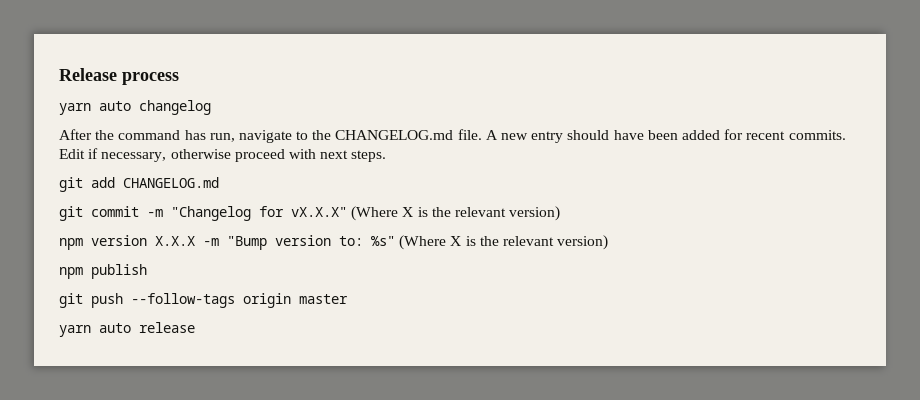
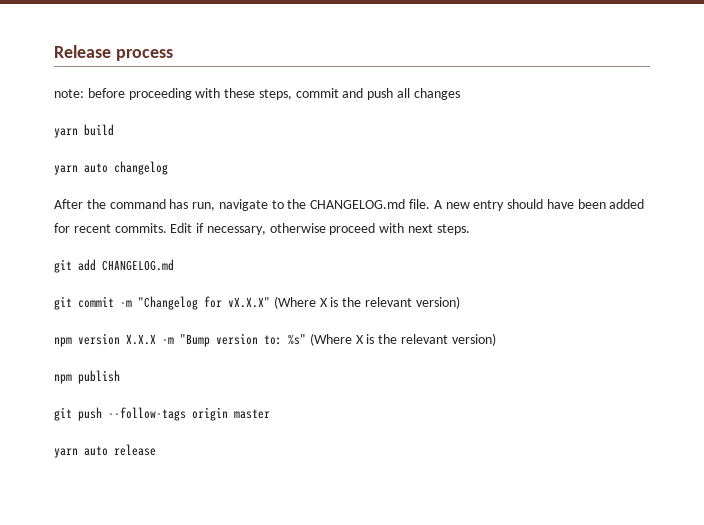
+ note: before proceeding with these steps, commit and push all changes
+ yarn build

